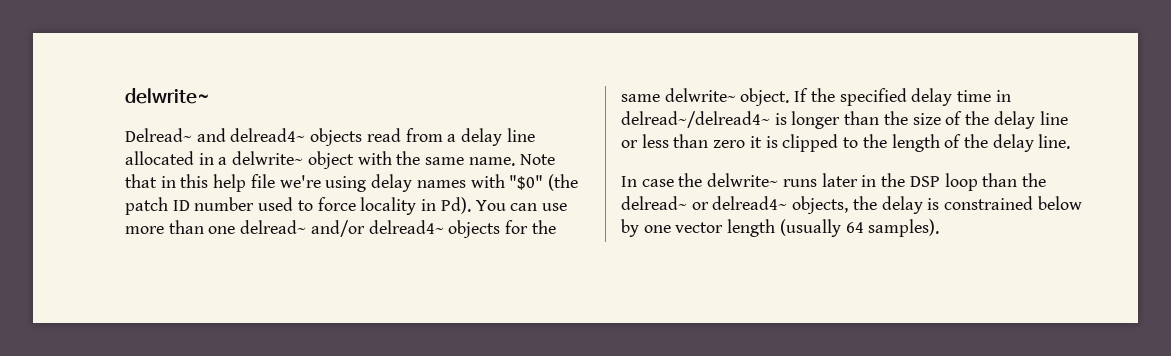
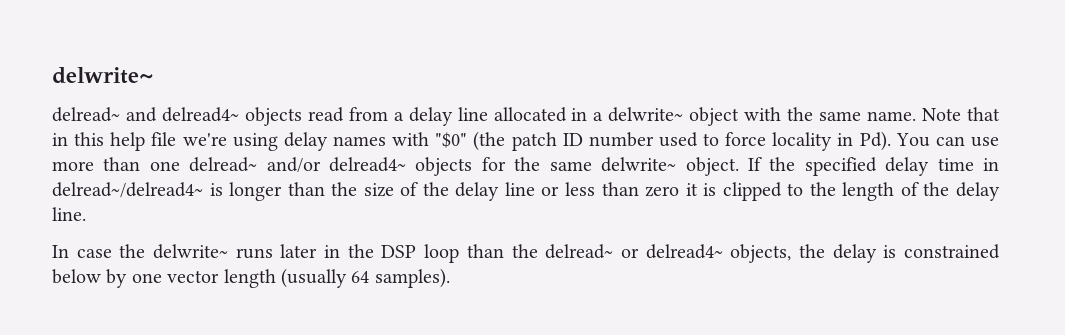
- Delread~ and delread4~ objects read from a delay line allocated in a delwrite~ object with the same name.
+ delread~ and delread4~ objects read from a delay line allocated in a delwrite~ object with the same name.

